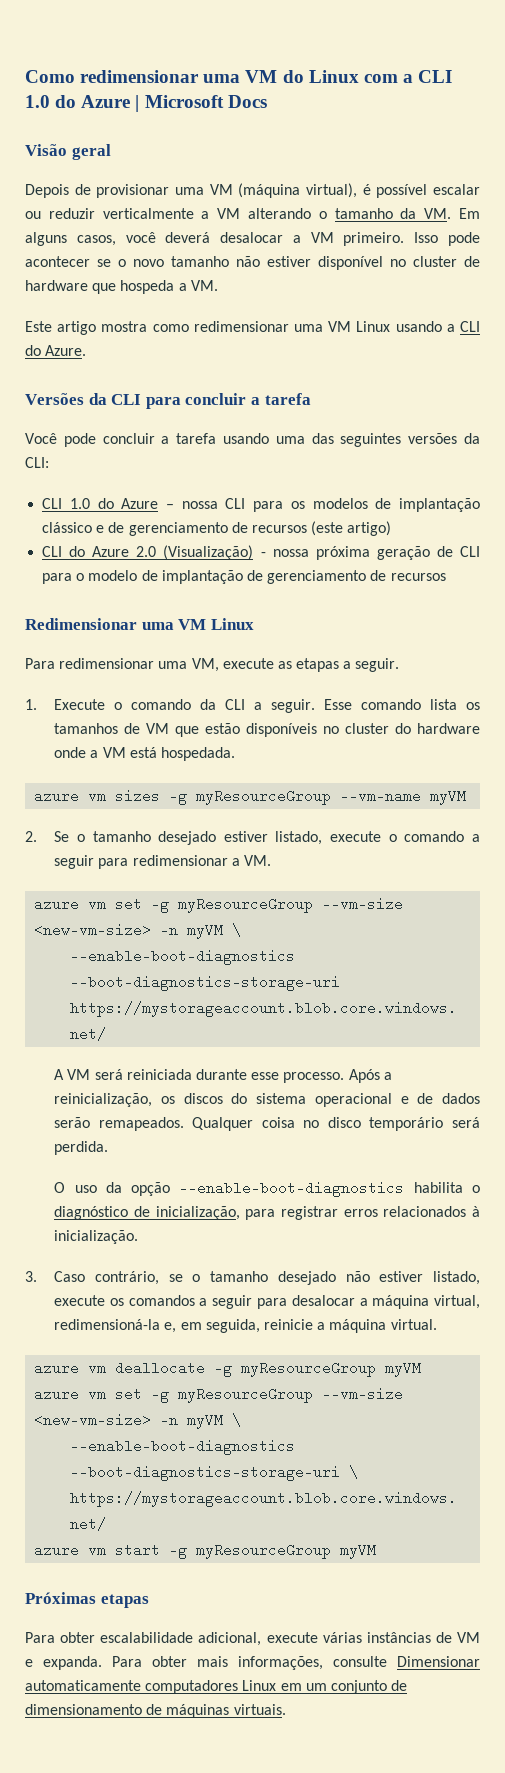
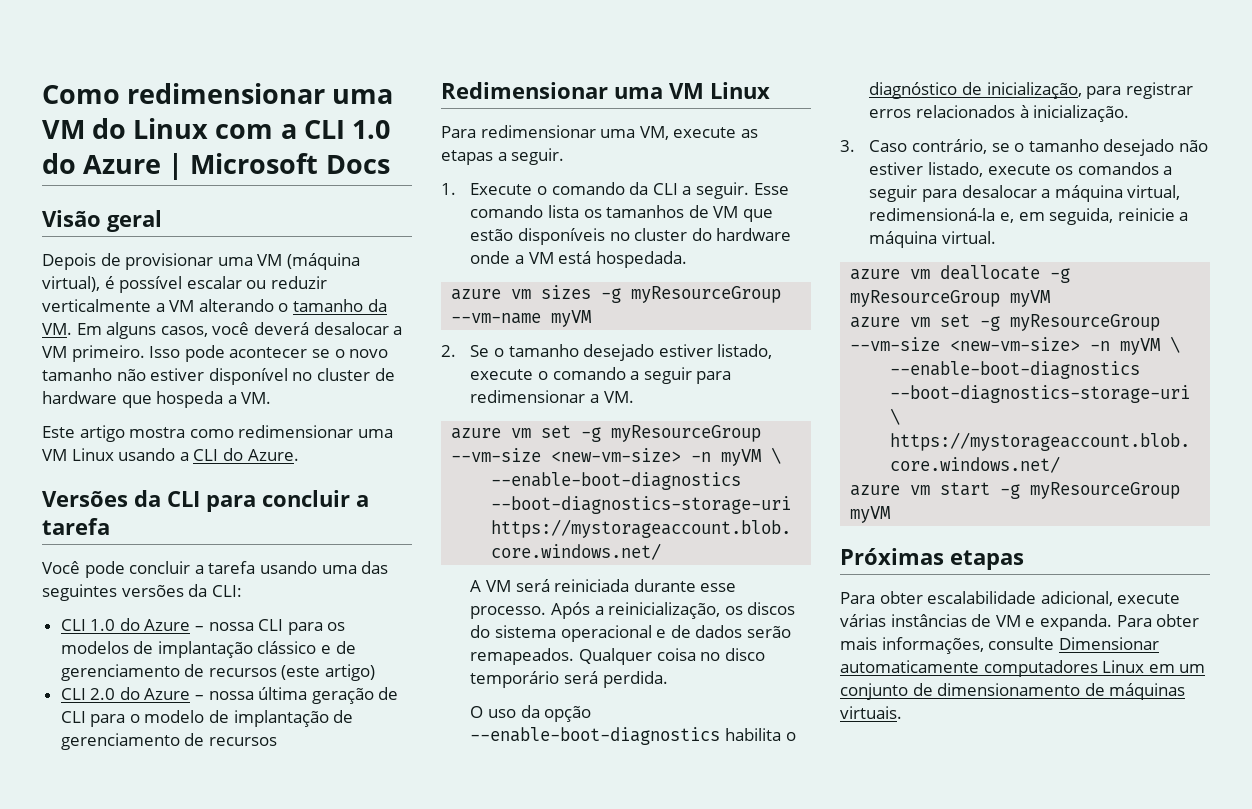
- CLI do Azure 2.0 (Visualização) - nossa próxima geração de CLI para o modelo de implantação de gerenciamento de recursos
+ CLI 2.0 do Azure – nossa última geração de CLI para o modelo de implantação de gerenciamento de recursos

